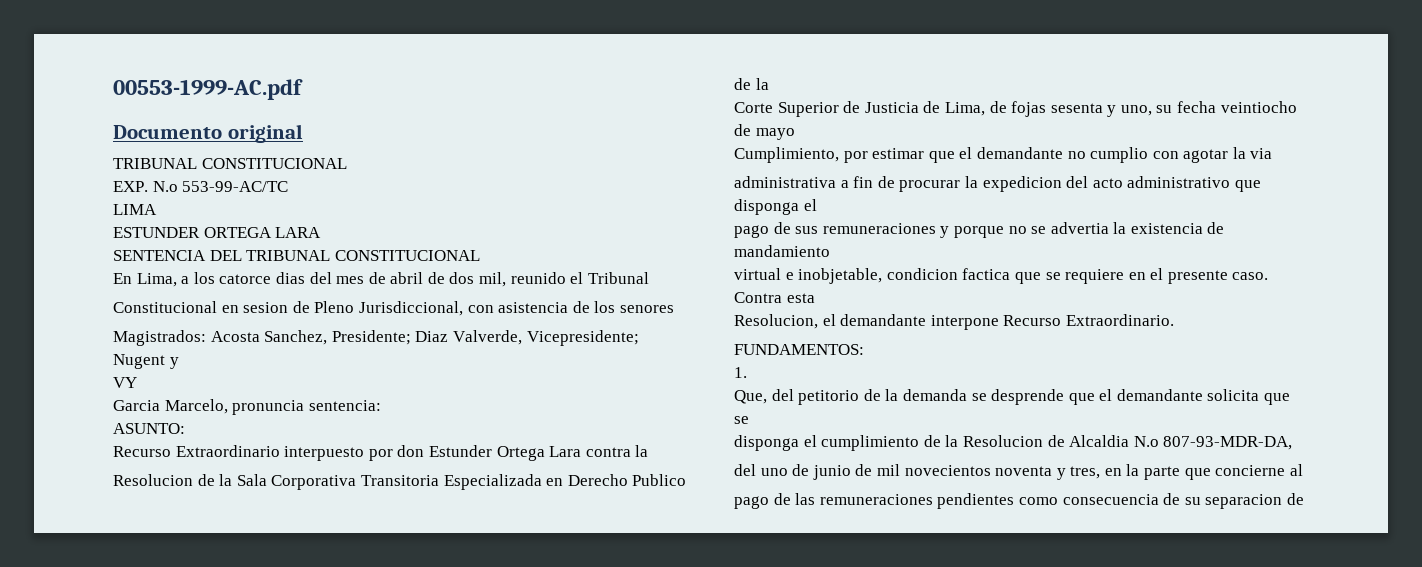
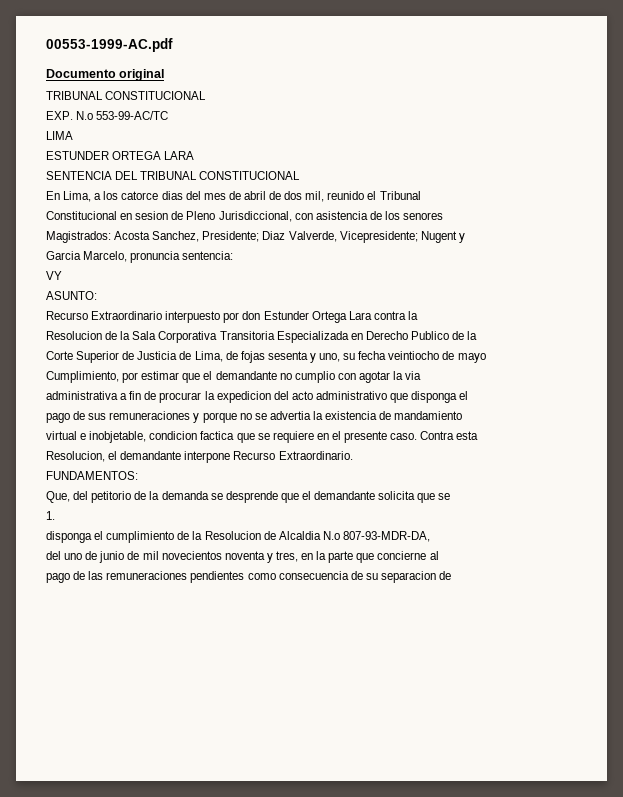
- VY
+ VY
- 1.
+ 1.

